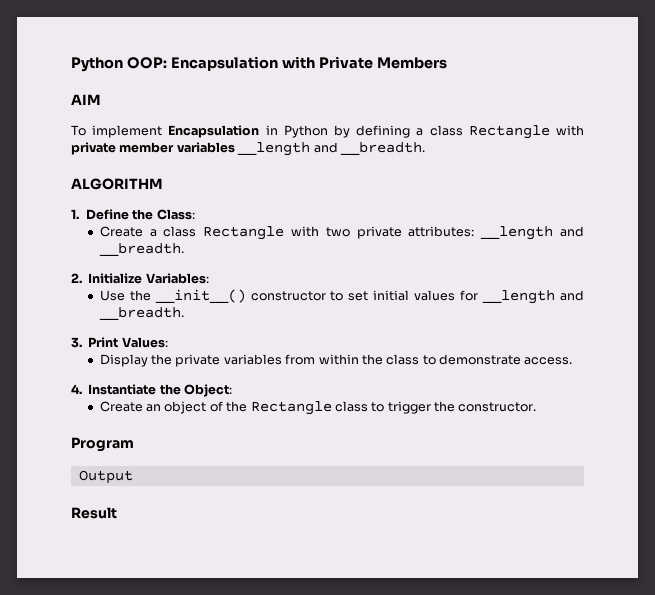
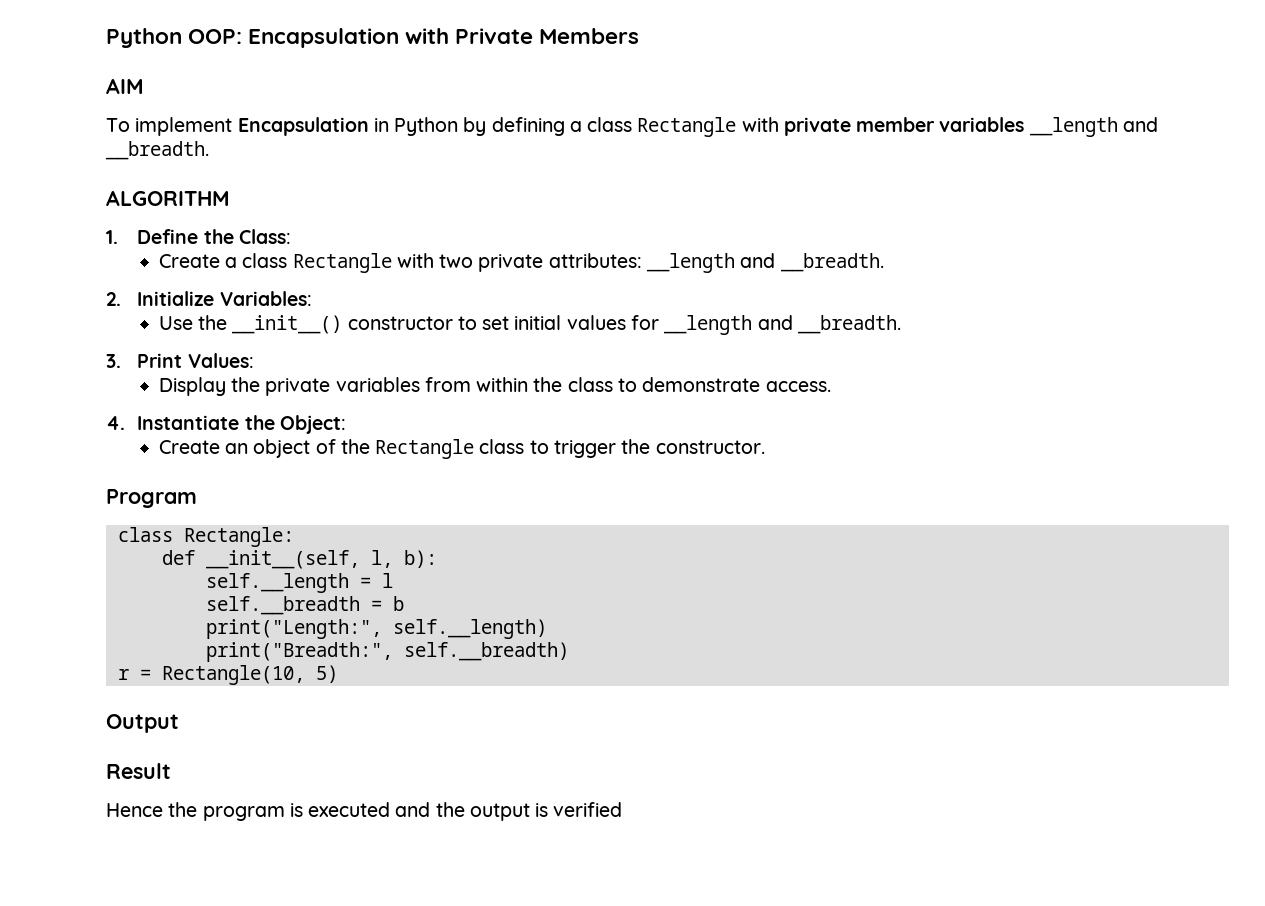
+ class Rectangle:
+ def __init__(self, l, b):
+ self.__length = l
+ self.__breadth = b
+ print("Length:", self.__length)
+ print("Breadth:", self.__breadth)
+ r = Rectangle(10, 5)
  Output
  Result
+ Hence the program is executed and the output is verified

